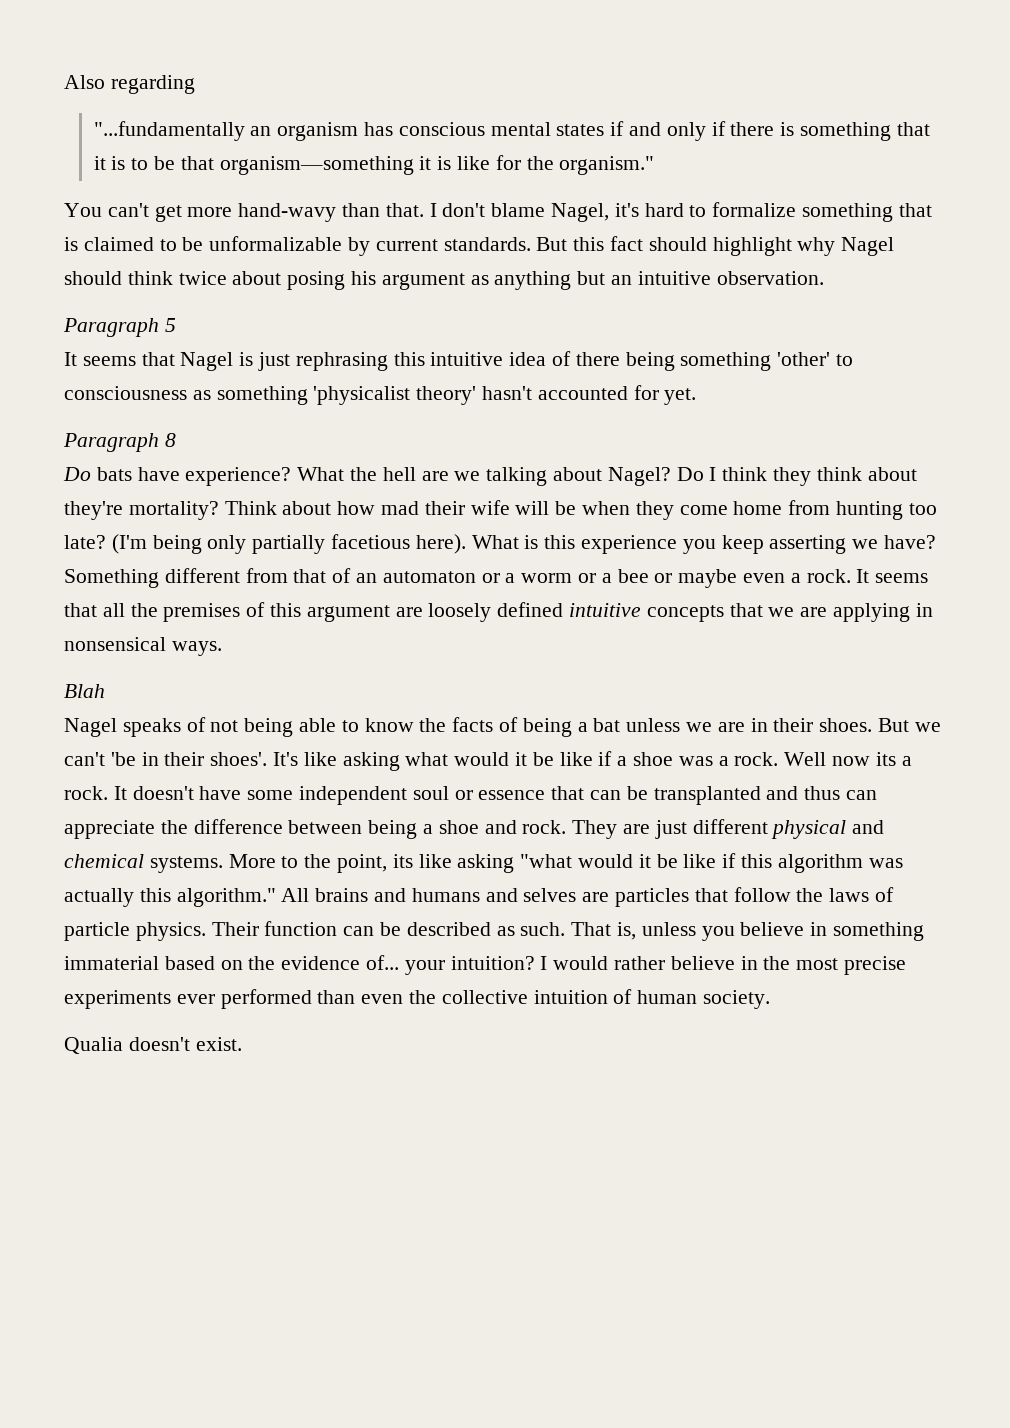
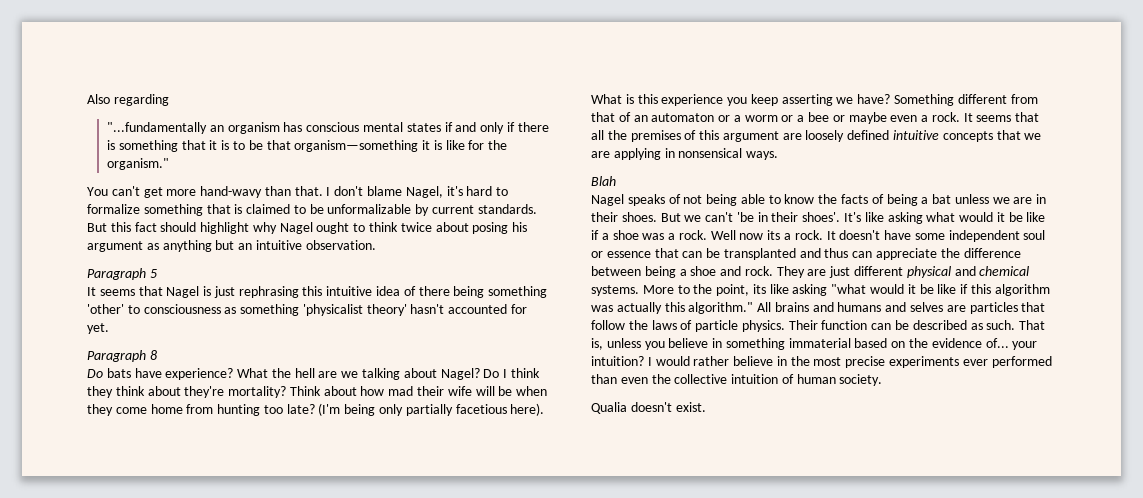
- But this fact should highlight why Nagel should think twice about posing his argument as anything but an intuitive observation.
+ But this fact should highlight why Nagel ought to think twice about posing his argument as anything but an intuitive observation.

